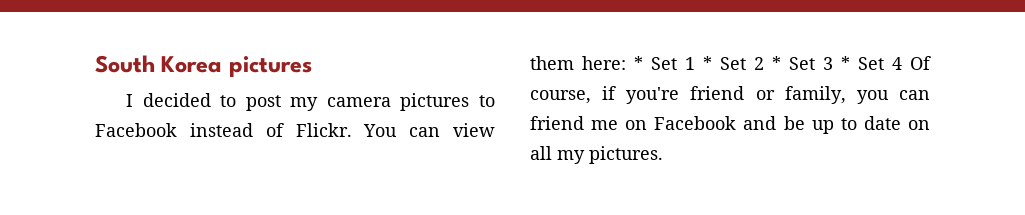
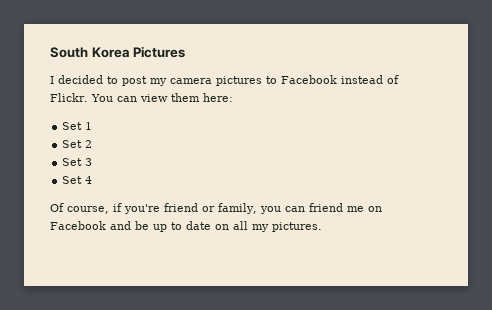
- South Korea pictures
+ South Korea Pictures
- You can view them here: * Set 1 * Set 2 * Set 3 * Set 4 Of course, if you're friend or family, you can friend me on Facebook and be up to date on all my pictures.
+ You can view them here:
+ Set 1
+ Set 2
+ Set 3
+ Set 4
+ Of course, if you're friend or family, you can friend me on Facebook and be up to date on all my pictures.

